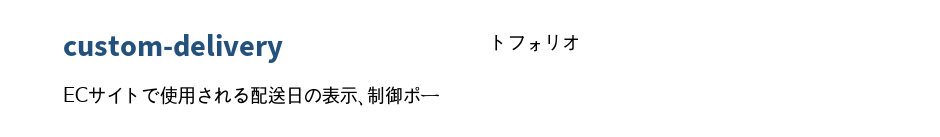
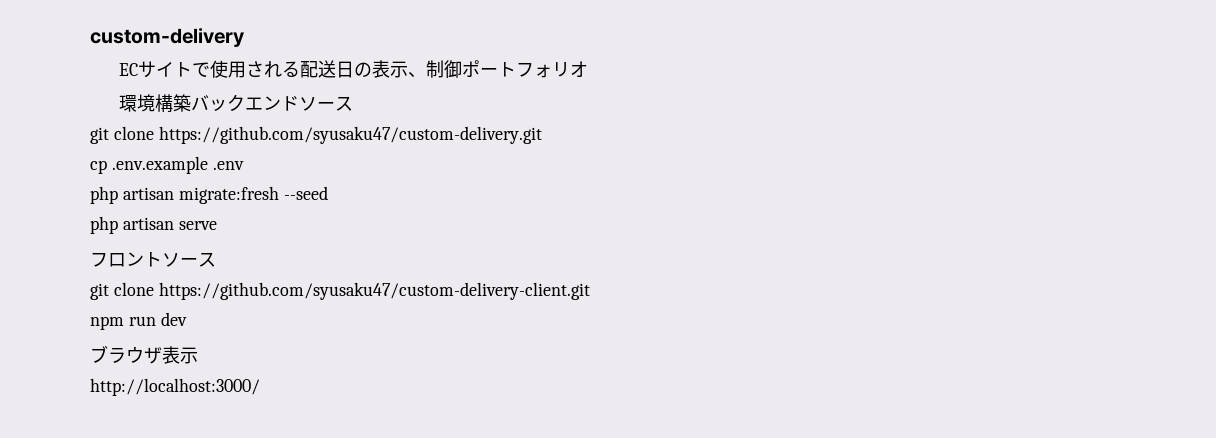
+ 環境構築バックエンドソース
+ git clone https://github.com/syusaku47/custom-delivery.git
+ cp .env.example .env
+ php artisan migrate:fresh --seed
+ php artisan serve
+ フロントソース
+ git clone https://github.com/syusaku47/custom-delivery-client.git
+ npm run dev
+ ブラウザ表示
+ http://localhost:3000/

